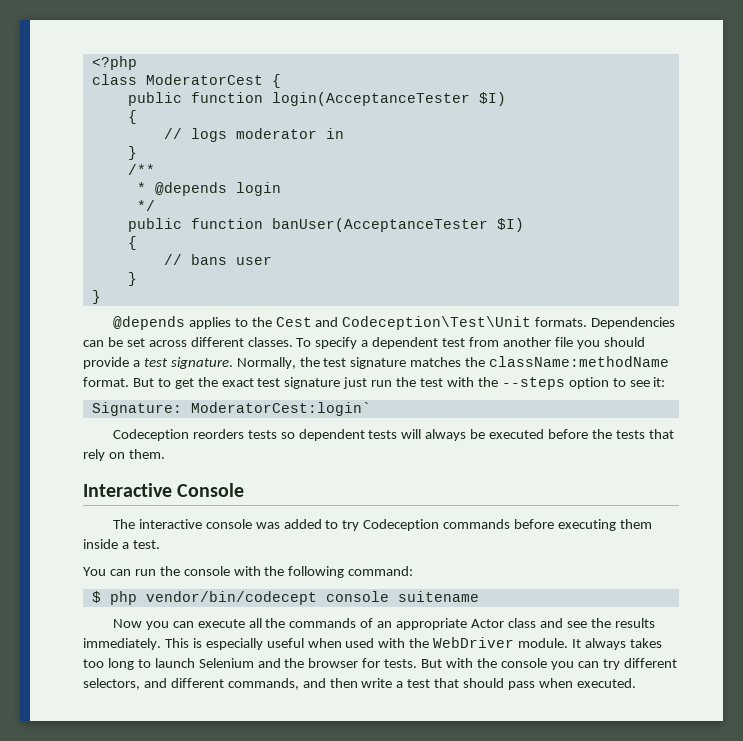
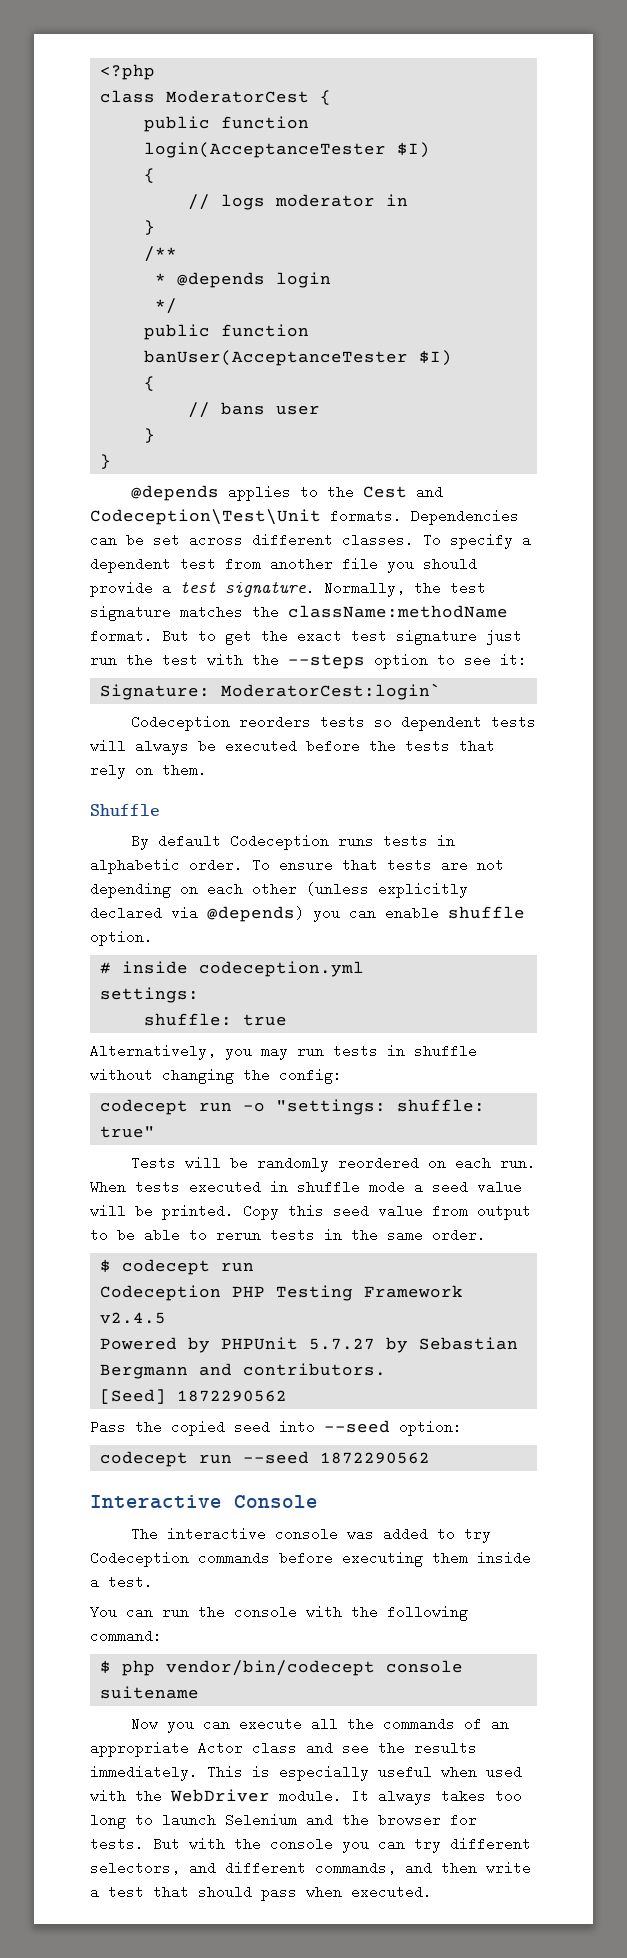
+ Shuffle
+ By default Codeception runs tests in alphabetic order. To ensure that tests are not depending on each other (unless explicitly declared via @depends) you can enable shuffle option.
+ # inside codeception.yml
+ settings:
+ shuffle: true
+ Alternatively, you may run tests in shuffle without changing the config:
+ codecept run -o "settings: shuffle: true"
+ Tests will be randomly reordered on each run. When tests executed in shuffle mode a seed value will be printed. Copy this seed value from output to be able to rerun tests in the same order.
+ $ codecept run
+ Codeception PHP Testing Framework v2.4.5
+ Powered by PHPUnit 5.7.27 by Sebastian Bergmann and contributors.
+ [Seed] 1872290562
+ Pass the copied seed into --seed option:
+ codecept run --seed 1872290562

